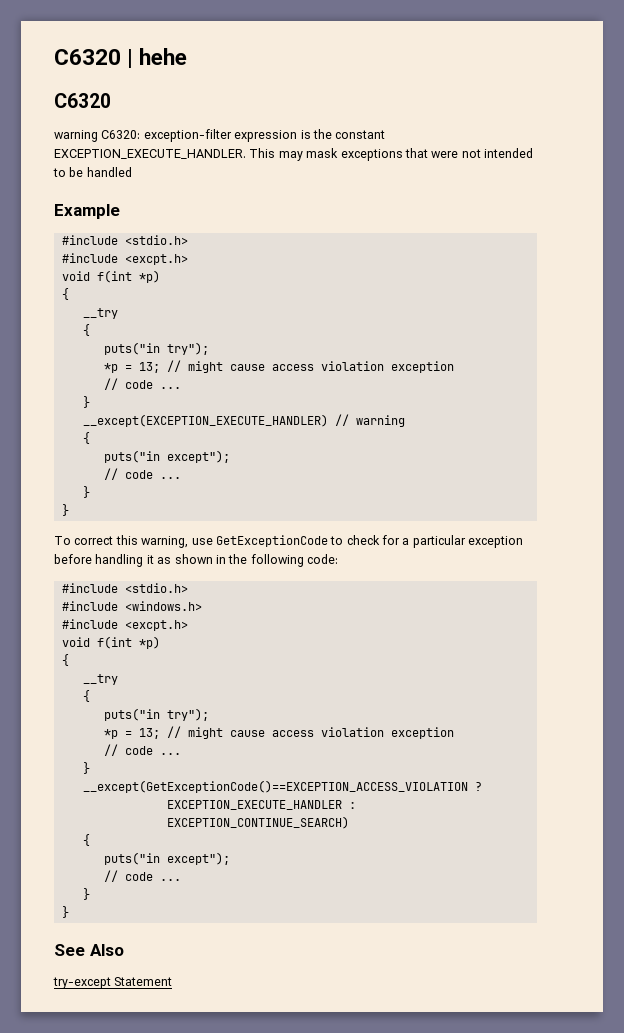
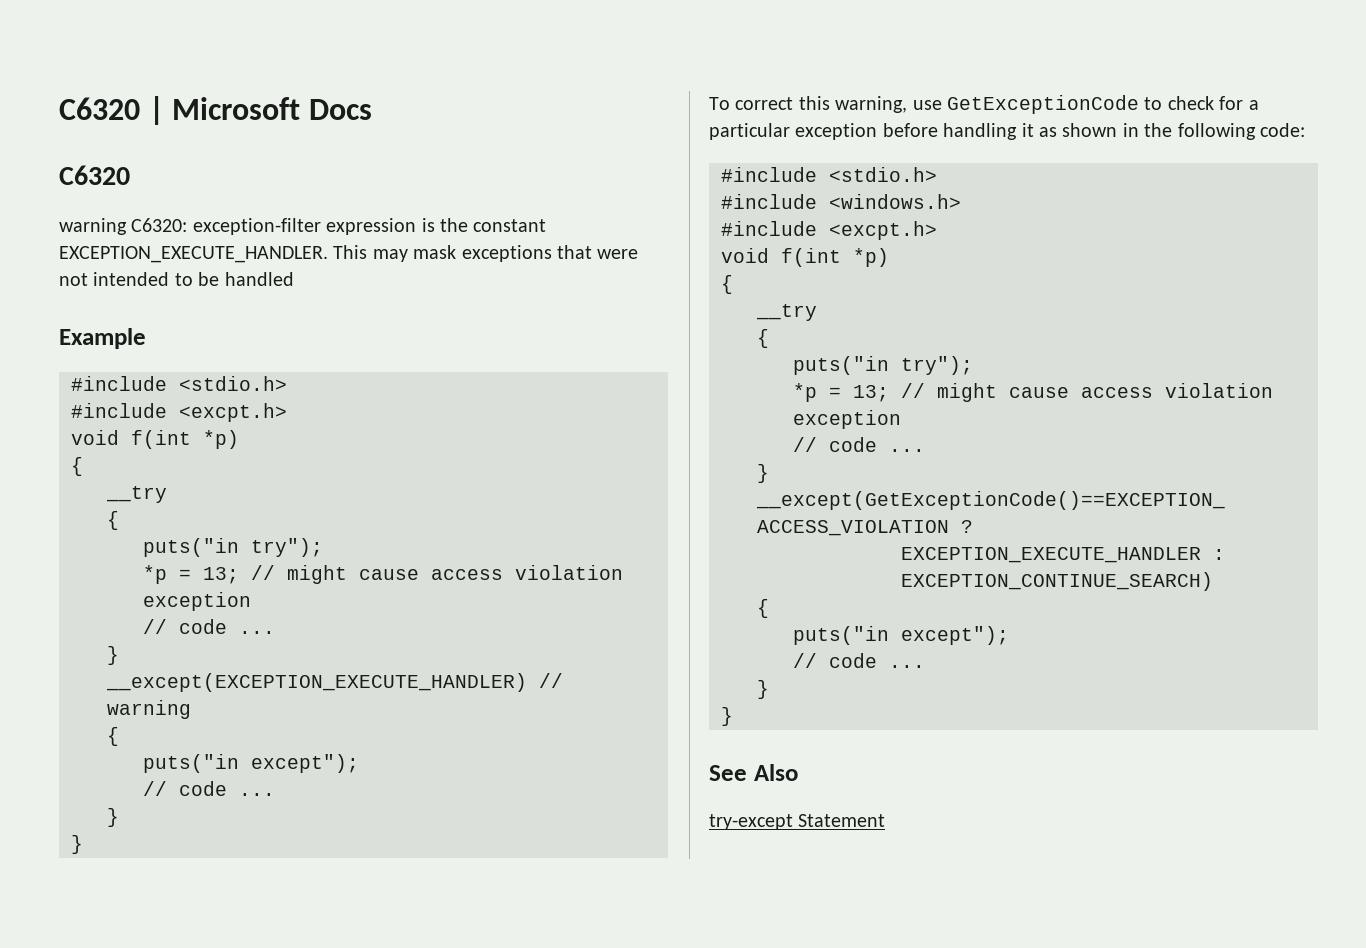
- C6320 | hehe
+ C6320 | Microsoft Docs

